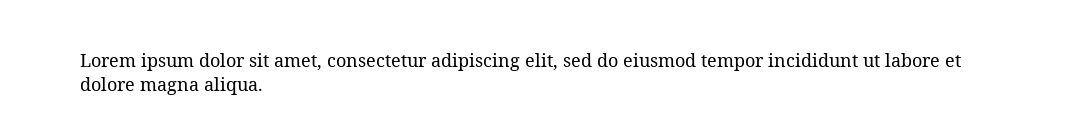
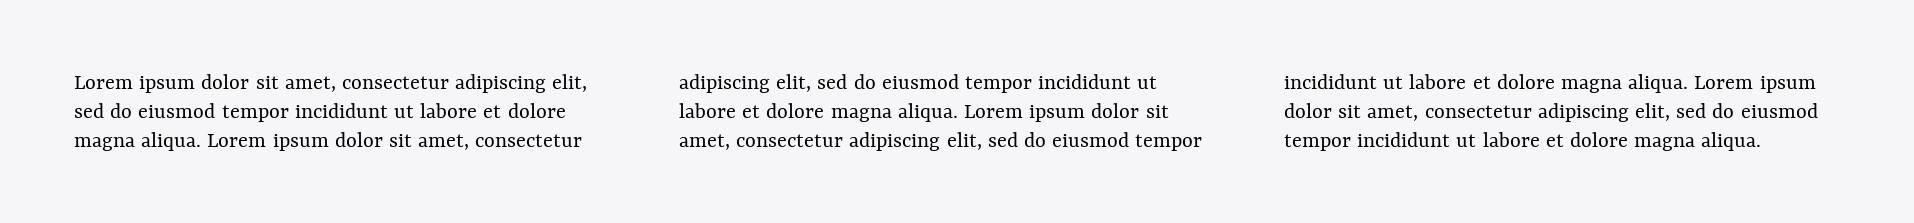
- Lorem ipsum dolor sit amet, consectetur adipiscing elit, sed do eiusmod tempor incididunt ut labore et dolore magna aliqua.
+ Lorem ipsum dolor sit amet, consectetur adipiscing elit, sed do eiusmod tempor incididunt ut labore et dolore magna aliqua. Lorem ipsum dolor sit amet, consectetur adipiscing elit, sed do eiusmod tempor incididunt ut labore et dolore magna aliqua. Lorem ipsum dolor sit amet, consectetur adipiscing elit, sed do eiusmod tempor incididunt ut labore et dolore magna aliqua. Lorem ipsum dolor sit amet, consectetur adipiscing elit, sed do eiusmod tempor incididunt ut labore et dolore magna aliqua.

